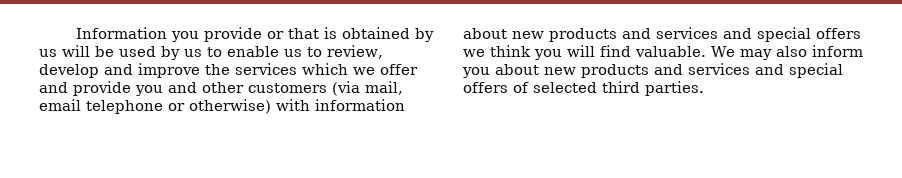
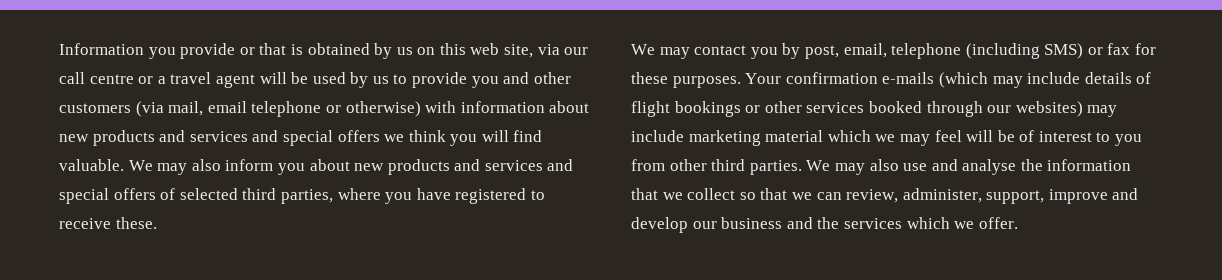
- Information you provide or that is obtained by us will be used by us to enable us to review, develop and improve the services which we offer and provide you and other customers (via mail, email telephone or otherwise) with information about new products and services and special offers we think you will find valuable.
+ Information you provide or that is obtained by us on this web site, via our call centre or a travel agent will be used by us to provide you and other customers (via mail, email telephone or otherwise) with information about new products and services and special offers we think you will find valuable.
- We may also inform you about new products and services and special offers of selected third parties.
+ We may also inform you about new products and services and special offers of selected third parties, where you have registered to receive these.
+ We may contact you by post, email, telephone (including SMS) or fax for these purposes. Your confirmation e-mails (which may include details of flight bookings or other services booked through our websites) may include marketing material which we may feel will be of interest to you from other third parties. We may also use and analyse the information that we collect so that we can review, administer, support, improve and develop our business and the services which we offer.

